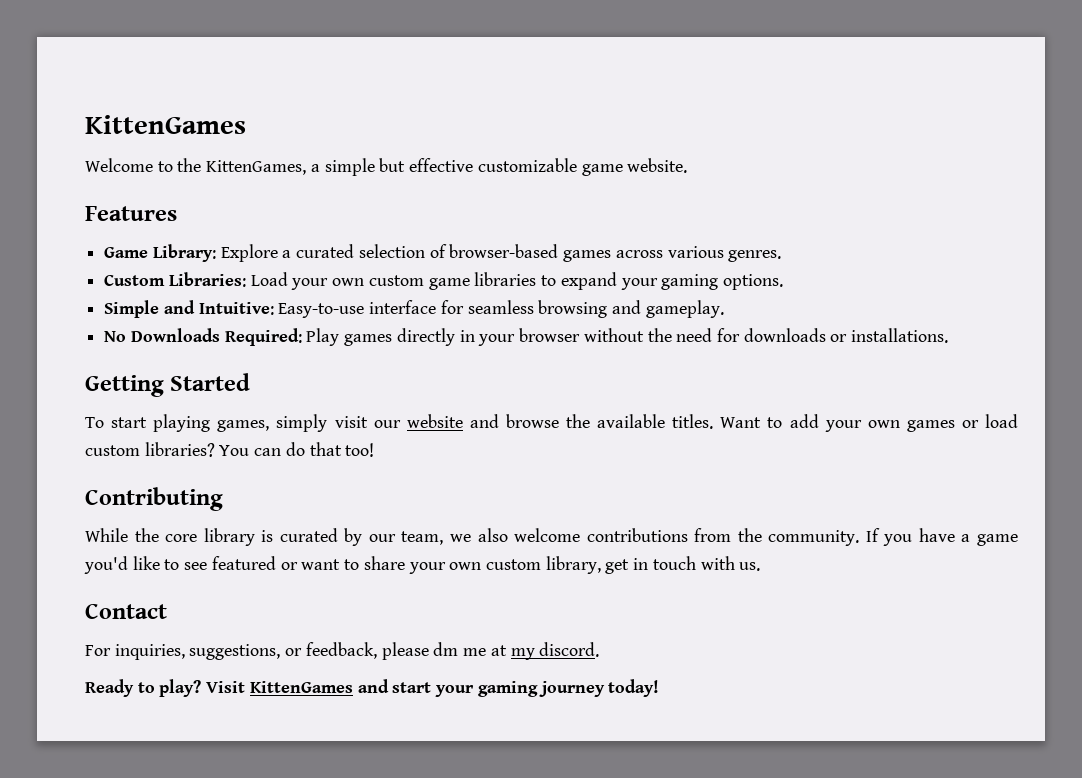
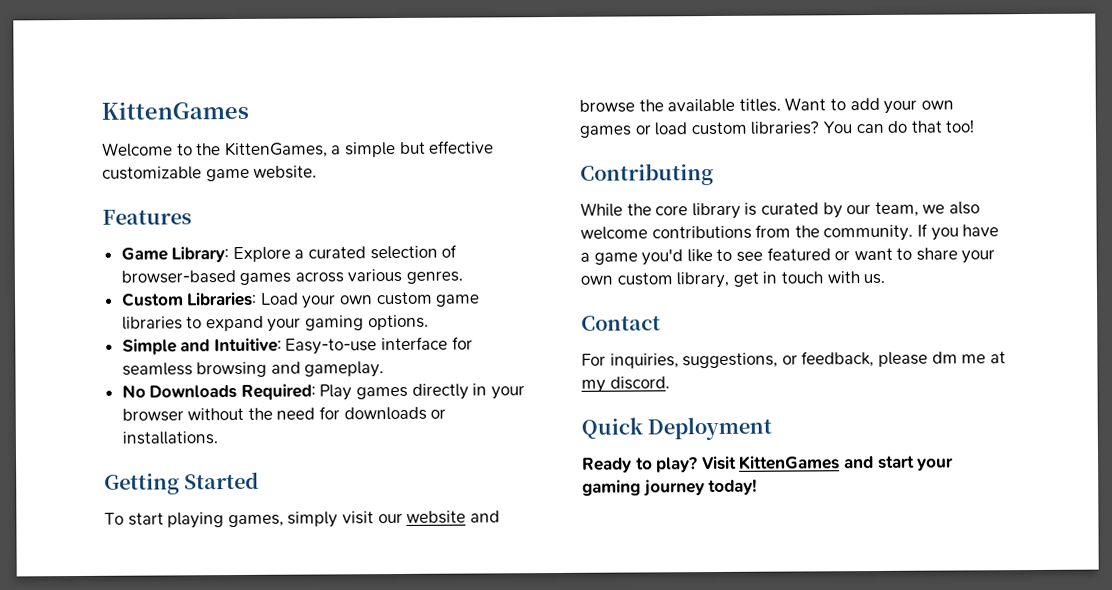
+ Quick Deployment

